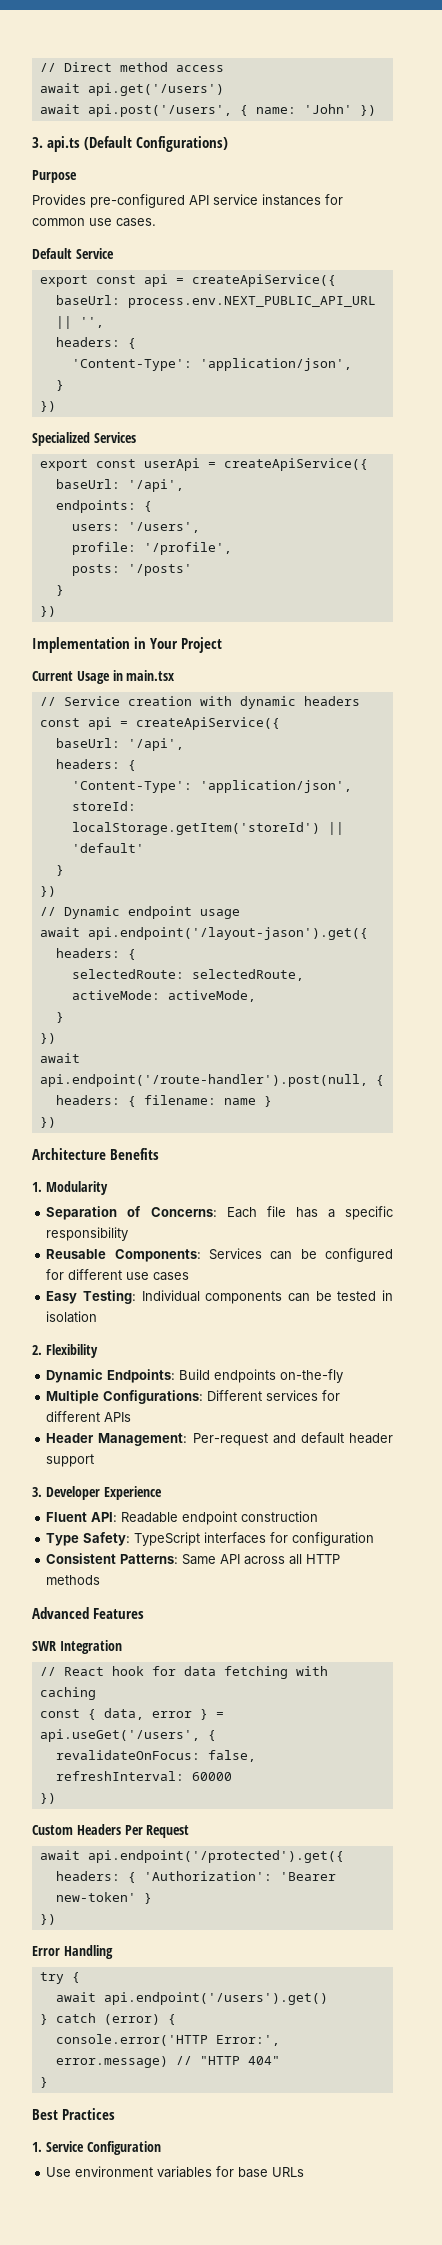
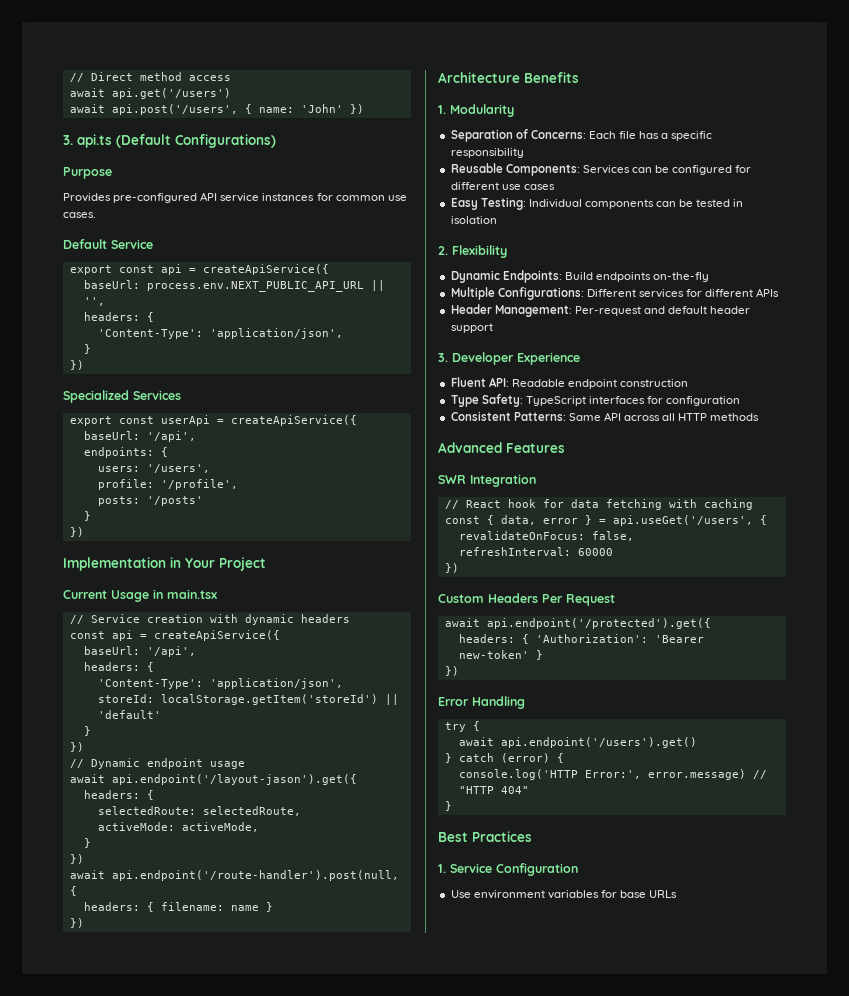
- console.error('HTTP Error:', error.message) // "HTTP 404"
+ console.log('HTTP Error:', error.message) // "HTTP 404"

